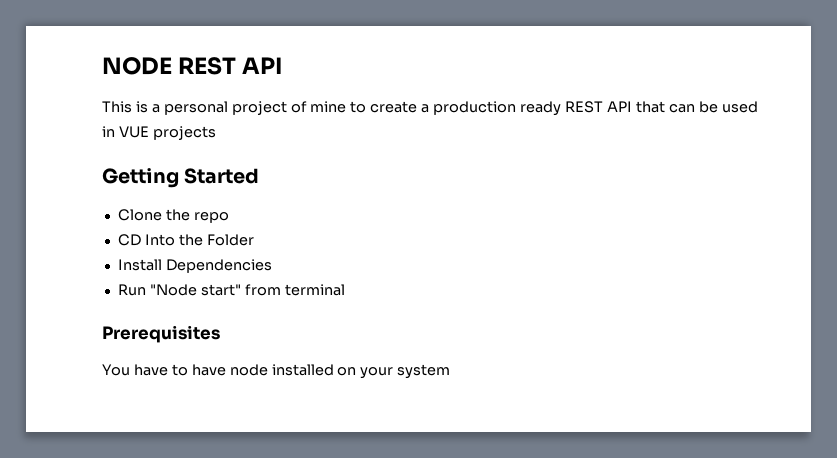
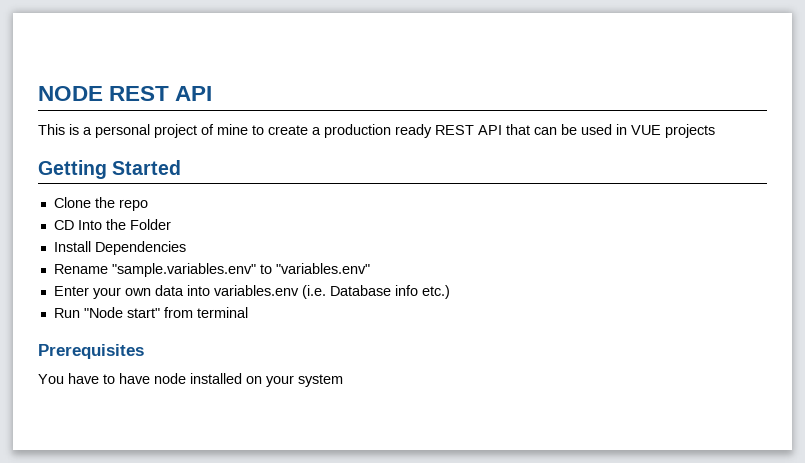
+ Rename "sample.variables.env" to "variables.env"
+ Enter your own data into variables.env (i.e. Database info etc.)

